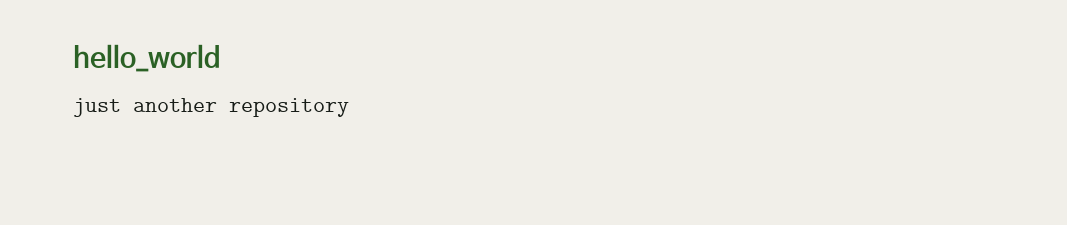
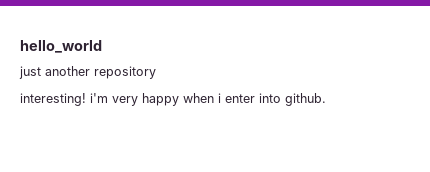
+ interesting! i'm very happy when i enter into github.

